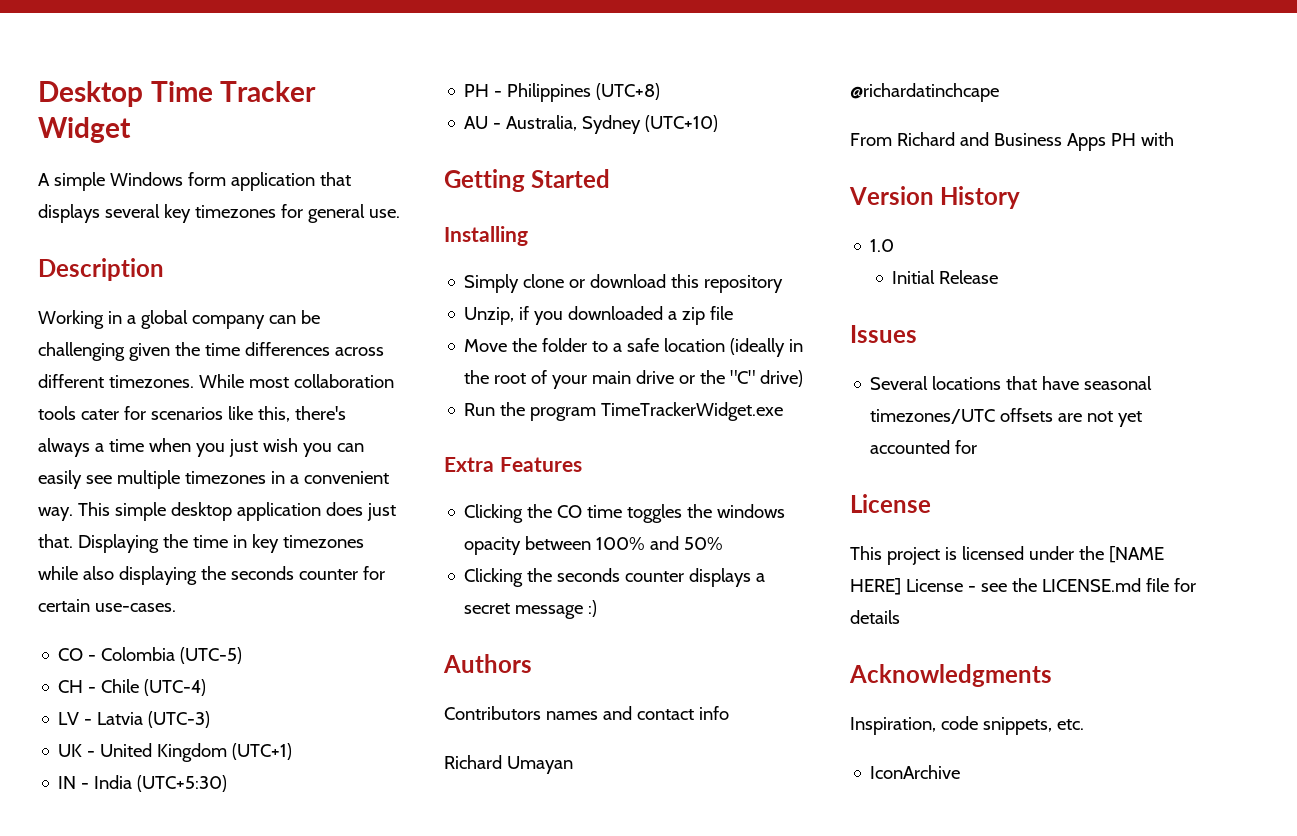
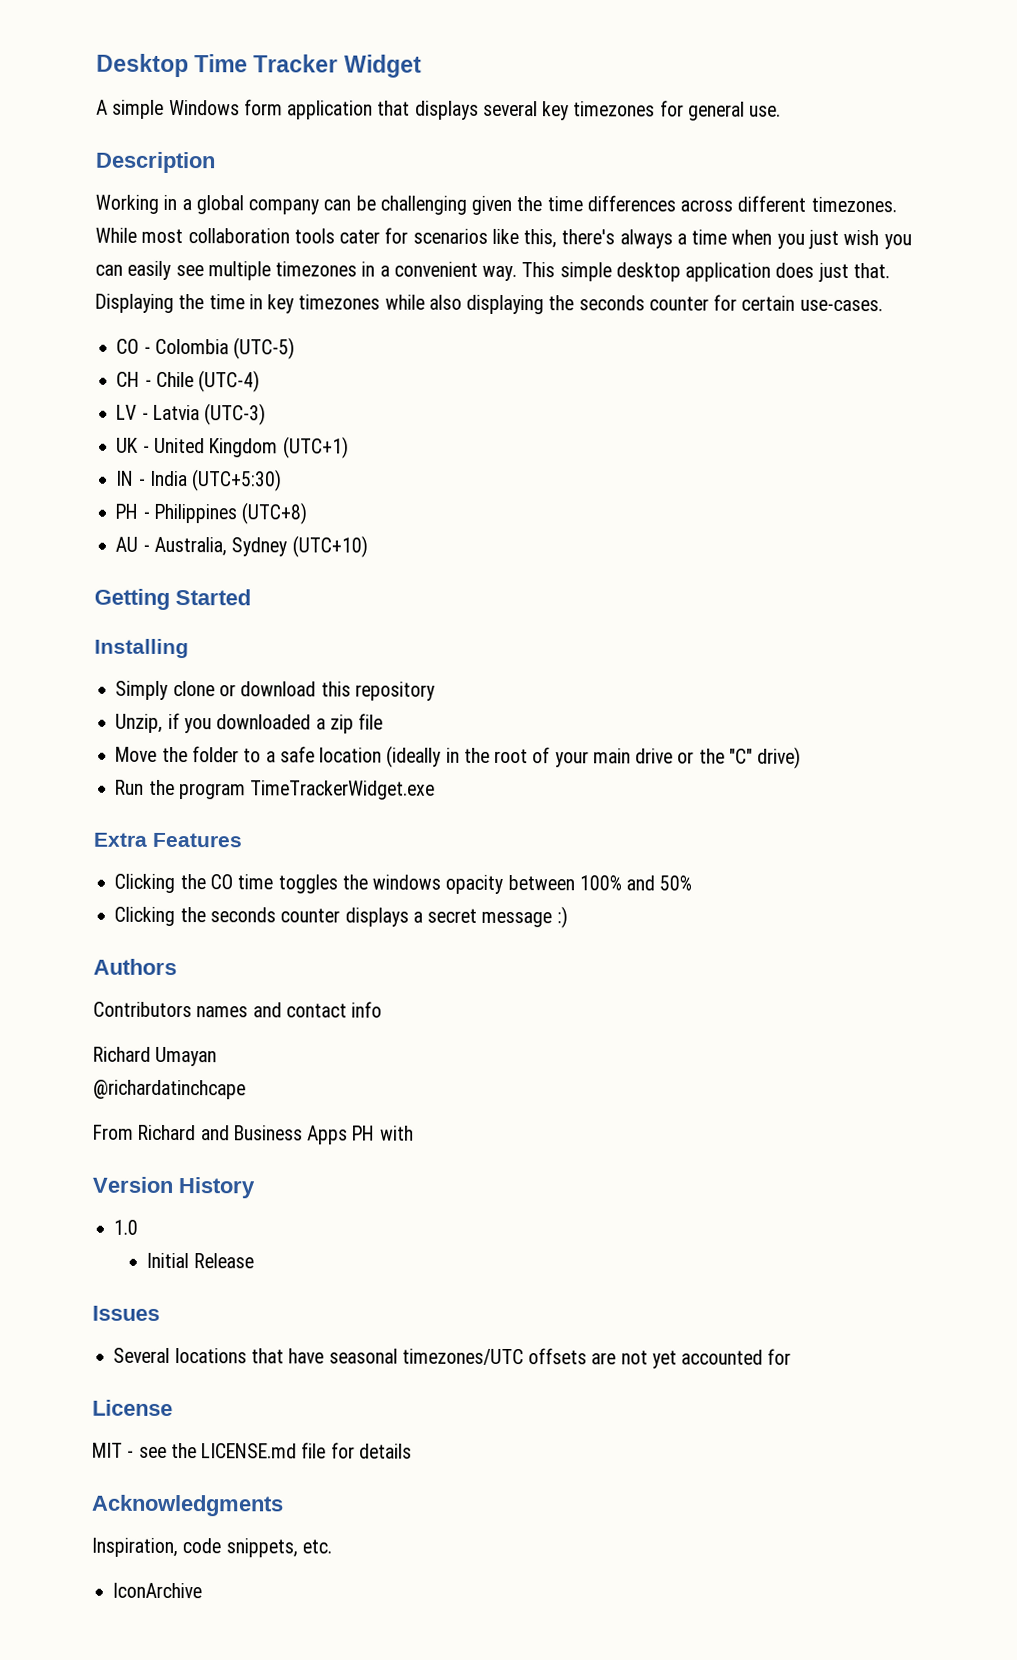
- This project is licensed under the [NAME HERE] License - see the LICENSE.md file for details
+ MIT - see the LICENSE.md file for details

